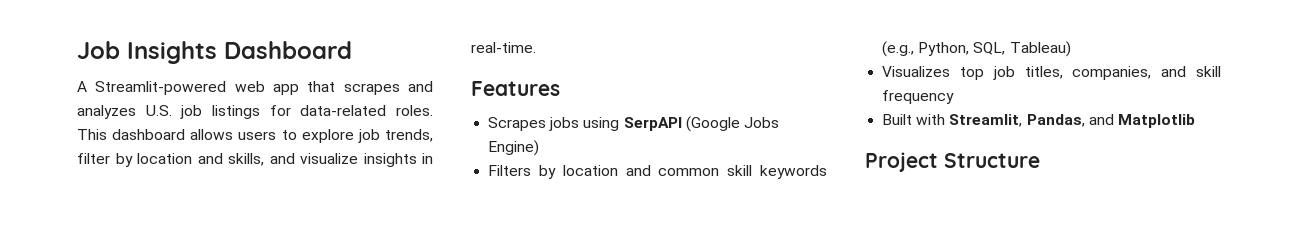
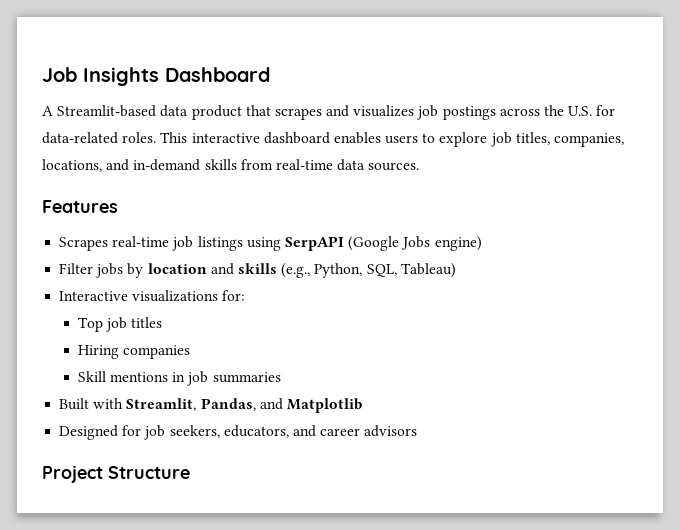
- A Streamlit-powered web app that scrapes and analyzes U.S. job listings for data-related roles.
+ A Streamlit-based data product that scrapes and visualizes job postings across the U.S. for data-related roles.
- This dashboard allows users to explore job trends, filter by location and skills, and visualize insights in real-time.
+ This interactive dashboard enables users to explore job titles, companies, locations, and in-demand skills from real-time data sources.
- Scrapes jobs using SerpAPI (Google Jobs Engine)
- Filters by location and common skill keywords (e.g., Python, SQL, Tableau)
- Visualizes top job titles, companies, and skill frequency
+ Scrapes real-time job listings using SerpAPI (Google Jobs engine)
+ Filter jobs by location and skills (e.g., Python, SQL, Tableau)
+ Interactive visualizations for:
+ Top job titles
+ Hiring companies
+ Skill mentions in job summaries
+ Designed for job seekers, educators, and career advisors

